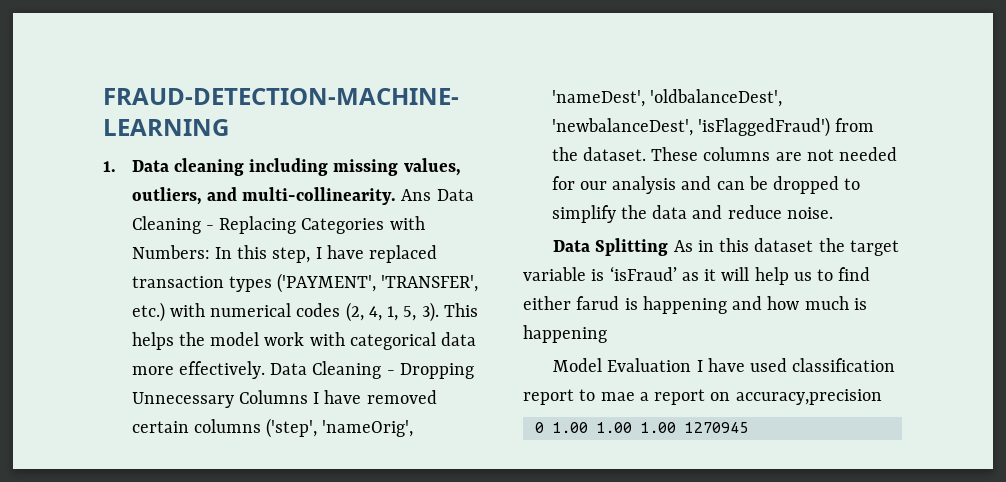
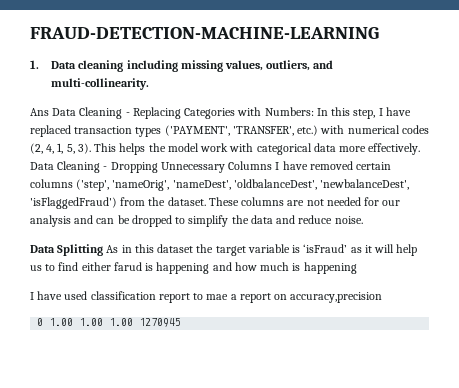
- 1. Data cleaning including missing values, outliers, and multi-collinearity. Ans Data Cleaning - Replacing Categories with Numbers: In this step, I have replaced transaction types ('PAYMENT', 'TRANSFER', etc.) with numerical codes (2, 4, 1, 5, 3).
+ 1. Data cleaning including missing values, outliers, and multi-collinearity.
+ Ans Data Cleaning - Replacing Categories with Numbers: In this step, I have replaced transaction types ('PAYMENT', 'TRANSFER', etc.) with numerical codes (2, 4, 1, 5, 3).
- Model Evaluation I have used classification report to mae a report on accuracy,precision
+ I have used classification report to mae a report on accuracy,precision

